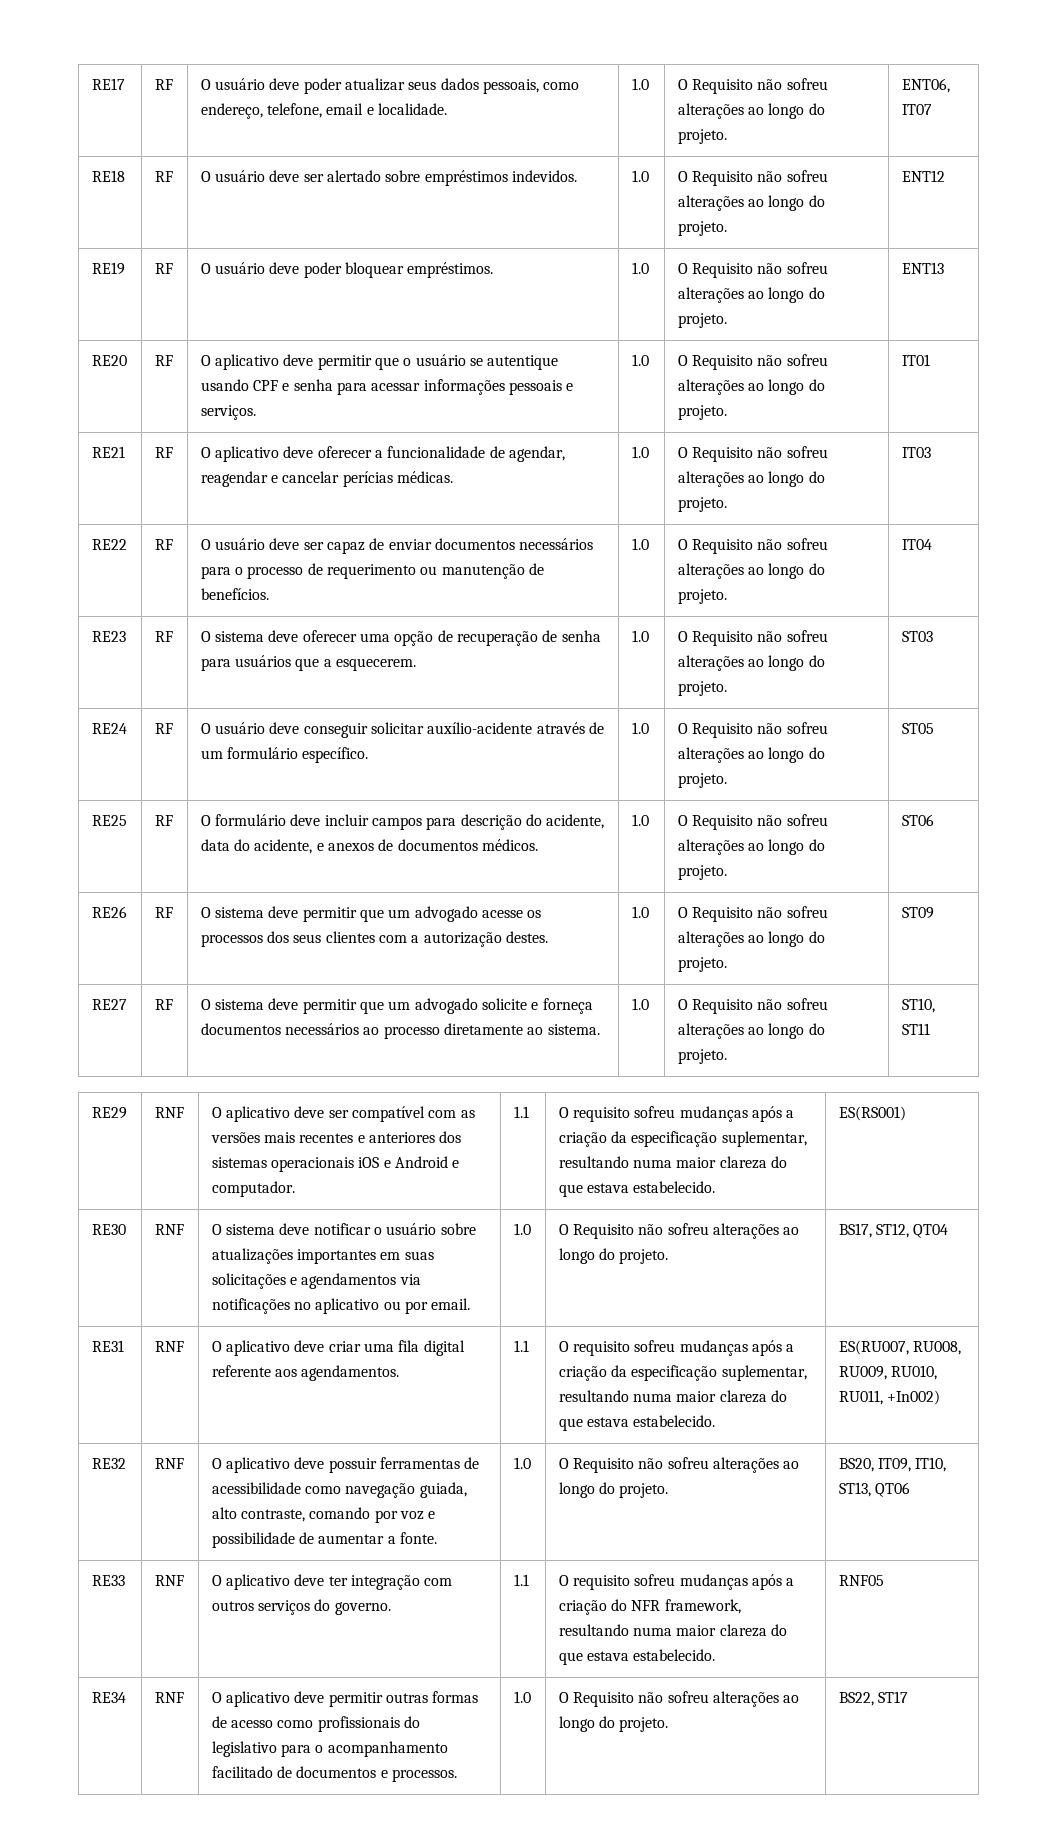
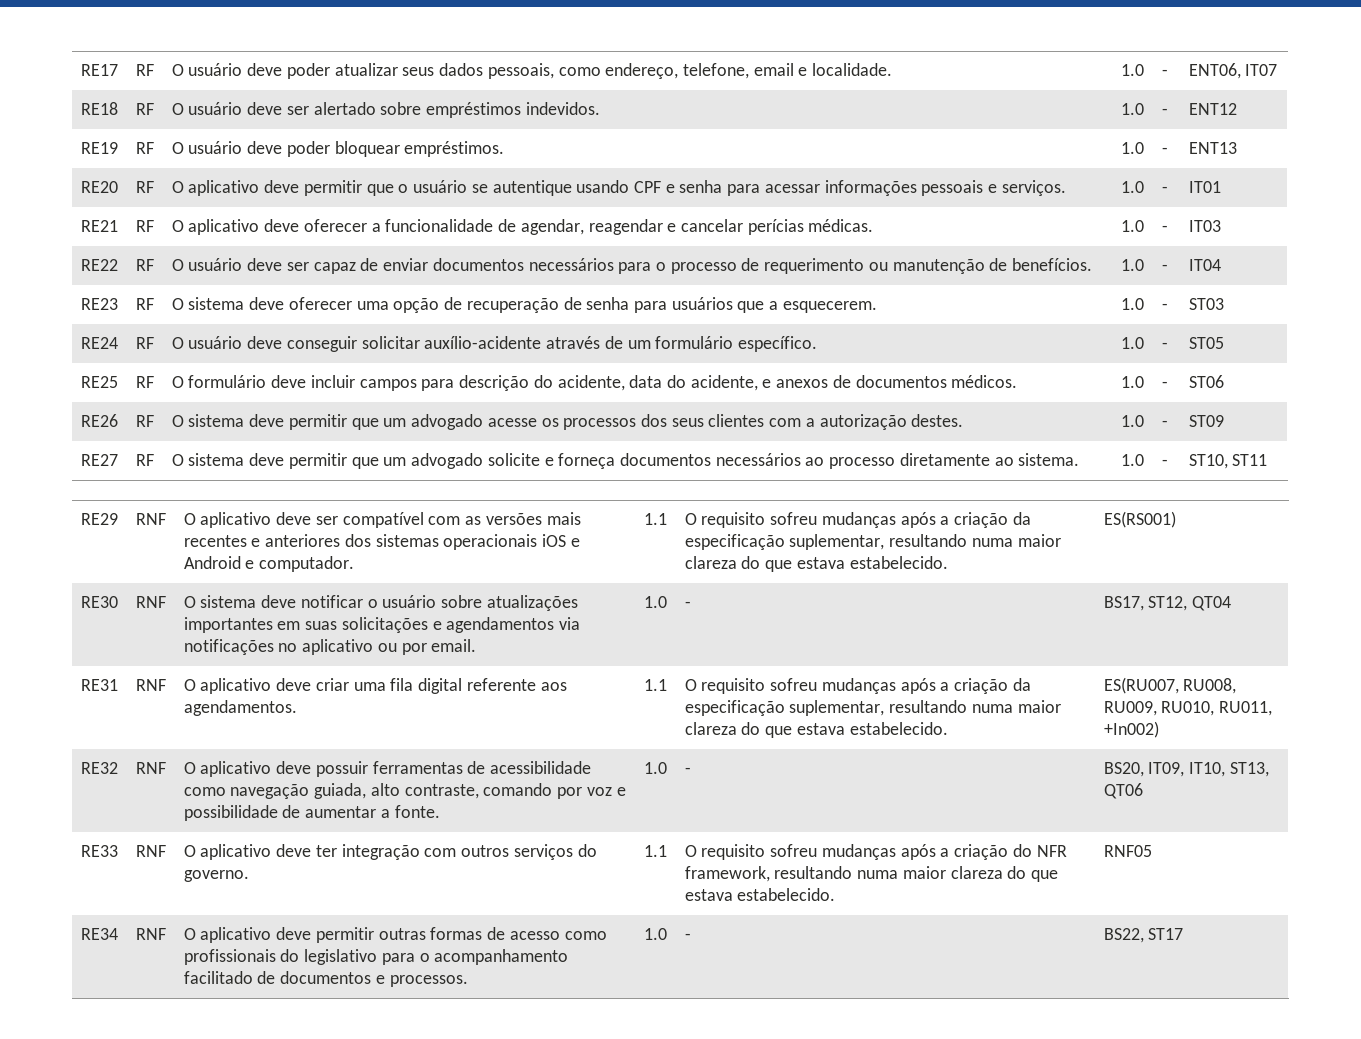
- RE17 | RF | O usuário deve poder atualizar seus dados pessoais, como endereço, telefone, email e localidade. | 1.0 | O Requisito não sofreu alterações ao longo do projeto. | ENT06, IT07
+ RE17 | RF | O usuário deve poder atualizar seus dados pessoais, como endereço, telefone, email e localidade. | 1.0 | - | ENT06, IT07
- RE18 | RF | O usuário deve ser alertado sobre empréstimos indevidos. | 1.0 | O Requisito não sofreu alterações ao longo do projeto. | ENT12
+ RE18 | RF | O usuário deve ser alertado sobre empréstimos indevidos. | 1.0 | - | ENT12
- RE19 | RF | O usuário deve poder bloquear empréstimos. | 1.0 | O Requisito não sofreu alterações ao longo do projeto. | ENT13
+ RE19 | RF | O usuário deve poder bloquear empréstimos. | 1.0 | - | ENT13
- RE20 | RF | O aplicativo deve permitir que o usuário se autentique usando CPF e senha para acessar informações pessoais e serviços. | 1.0 | O Requisito não sofreu alterações ao longo do projeto. | IT01
+ RE20 | RF | O aplicativo deve permitir que o usuário se autentique usando CPF e senha para acessar informações pessoais e serviços. | 1.0 | - | IT01
- RE21 | RF | O aplicativo deve oferecer a funcionalidade de agendar, reagendar e cancelar perícias médicas. | 1.0 | O Requisito não sofreu alterações ao longo do projeto. | IT03
+ RE21 | RF | O aplicativo deve oferecer a funcionalidade de agendar, reagendar e cancelar perícias médicas. | 1.0 | - | IT03
- RE22 | RF | O usuário deve ser capaz de enviar documentos necessários para o processo de requerimento ou manutenção de benefícios. | 1.0 | O Requisito não sofreu alterações ao longo do projeto. | IT04
+ RE22 | RF | O usuário deve ser capaz de enviar documentos necessários para o processo de requerimento ou manutenção de benefícios. | 1.0 | - | IT04
- RE23 | RF | O sistema deve oferecer uma opção de recuperação de senha para usuários que a esquecerem. | 1.0 | O Requisito não sofreu alterações ao longo do projeto. | ST03
+ RE23 | RF | O sistema deve oferecer uma opção de recuperação de senha para usuários que a esquecerem. | 1.0 | - | ST03
- RE24 | RF | O usuário deve conseguir solicitar auxílio-acidente através de um formulário específico. | 1.0 | O Requisito não sofreu alterações ao longo do projeto. | ST05
+ RE24 | RF | O usuário deve conseguir solicitar auxílio-acidente através de um formulário específico. | 1.0 | - | ST05
- RE25 | RF | O formulário deve incluir campos para descrição do acidente, data do acidente, e anexos de documentos médicos. | 1.0 | O Requisito não sofreu alterações ao longo do projeto. | ST06
+ RE25 | RF | O formulário deve incluir campos para descrição do acidente, data do acidente, e anexos de documentos médicos. | 1.0 | - | ST06
- RE26 | RF | O sistema deve permitir que um advogado acesse os processos dos seus clientes com a autorização destes. | 1.0 | O Requisito não sofreu alterações ao longo do projeto. | ST09
+ RE26 | RF | O sistema deve permitir que um advogado acesse os processos dos seus clientes com a autorização destes. | 1.0 | - | ST09
- RE27 | RF | O sistema deve permitir que um advogado solicite e forneça documentos necessários ao processo diretamente ao sistema. | 1.0 | O Requisito não sofreu alterações ao longo do projeto. | ST10, ST11
+ RE27 | RF | O sistema deve permitir que um advogado solicite e forneça documentos necessários ao processo diretamente ao sistema. | 1.0 | - | ST10, ST11
- RE30 | RNF | O sistema deve notificar o usuário sobre atualizações importantes em suas solicitações e agendamentos via notificações no aplicativo ou por email. | 1.0 | O Requisito não sofreu alterações ao longo do projeto. | BS17, ST12, QT04
+ RE30 | RNF | O sistema deve notificar o usuário sobre atualizações importantes em suas solicitações e agendamentos via notificações no aplicativo ou por email. | 1.0 | - | BS17, ST12, QT04
- RE32 | RNF | O aplicativo deve possuir ferramentas de acessibilidade como navegação guiada, alto contraste, comando por voz e possibilidade de aumentar a fonte. | 1.0 | O Requisito não sofreu alterações ao longo do projeto. | BS20, IT09, IT10, ST13, QT06
+ RE32 | RNF | O aplicativo deve possuir ferramentas de acessibilidade como navegação guiada, alto contraste, comando por voz e possibilidade de aumentar a fonte. | 1.0 | - | BS20, IT09, IT10, ST13, QT06
- RE34 | RNF | O aplicativo deve permitir outras formas de acesso como profissionais do legislativo para o acompanhamento facilitado de documentos e processos. | 1.0 | O Requisito não sofreu alterações ao longo do projeto. | BS22, ST17
+ RE34 | RNF | O aplicativo deve permitir outras formas de acesso como profissionais do legislativo para o acompanhamento facilitado de documentos e processos. | 1.0 | - | BS22, ST17

